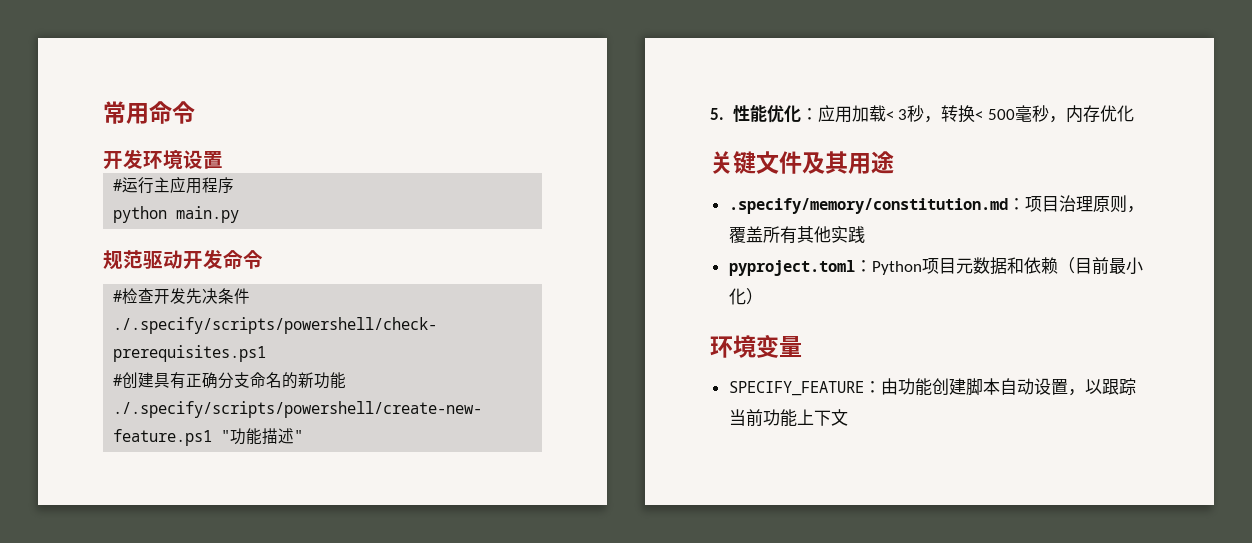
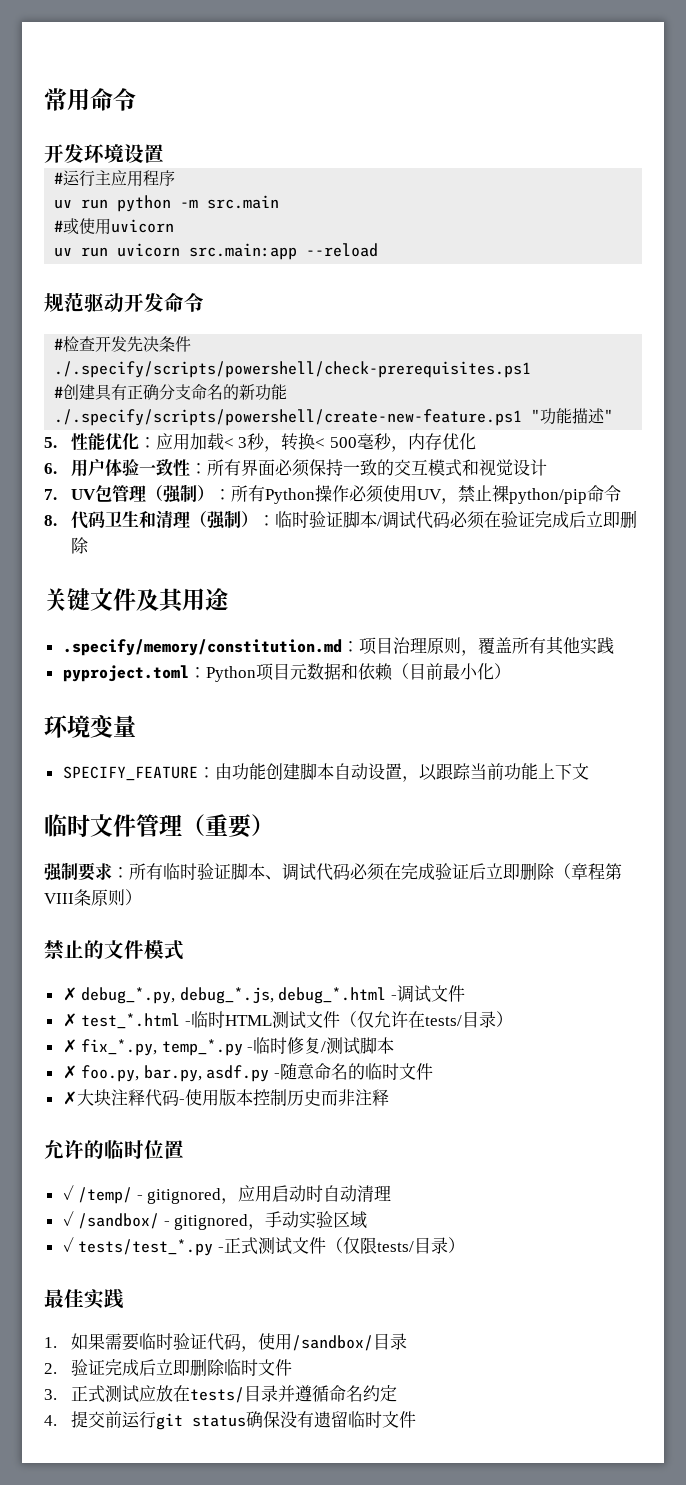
- python main.py
+ uv run python -m src.main
+ #或使用uvicorn
+ uv run uvicorn src.main:app --reload
+ 6.用户体验一致性：所有界面必须保持一致的交互模式和视觉设计
+ 7. UV包管理（强制）：所有Python操作必须使用UV，禁止裸python/pip命令
+ 8.代码卫生和清理（强制）：临时验证脚本/调试代码必须在验证完成后立即删除
+ 临时文件管理（重要）
+ 强制要求：所有临时验证脚本、调试代码必须在完成验证后立即删除（章程第VIII条原则）
+ 禁止的文件模式
+ ✗ debug_*.py, debug_*.js, debug_*.html -调试文件
+ ✗ test_*.html -临时HTML测试文件（仅允许在tests/目录）
+ ✗ fix_*.py, temp_*.py -临时修复/测试脚本
+ ✗ foo.py, bar.py, asdf.py -随意命名的临时文件
+ ✗大块注释代码-使用版本控制历史而非注释
+ 允许的临时位置
+ ✓ /temp/ - gitignored，应用启动时自动清理
+ ✓ /sandbox/ - gitignored，手动实验区域
+ ✓ tests/test_*.py -正式测试文件（仅限tests/目录）
+ 最佳实践
+ 1.如果需要临时验证代码，使用/sandbox/目录
+ 2.验证完成后立即删除临时文件
+ 3.正式测试应放在tests/目录并遵循命名约定
+ 4.提交前运行git status确保没有遗留临时文件

